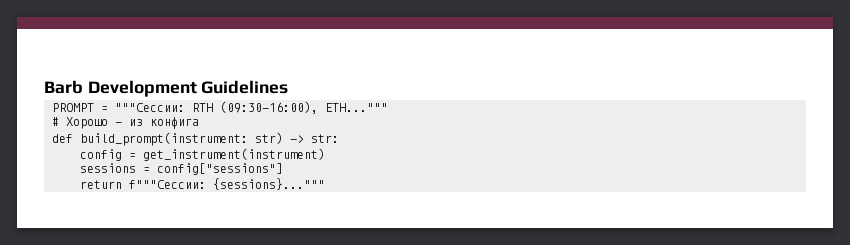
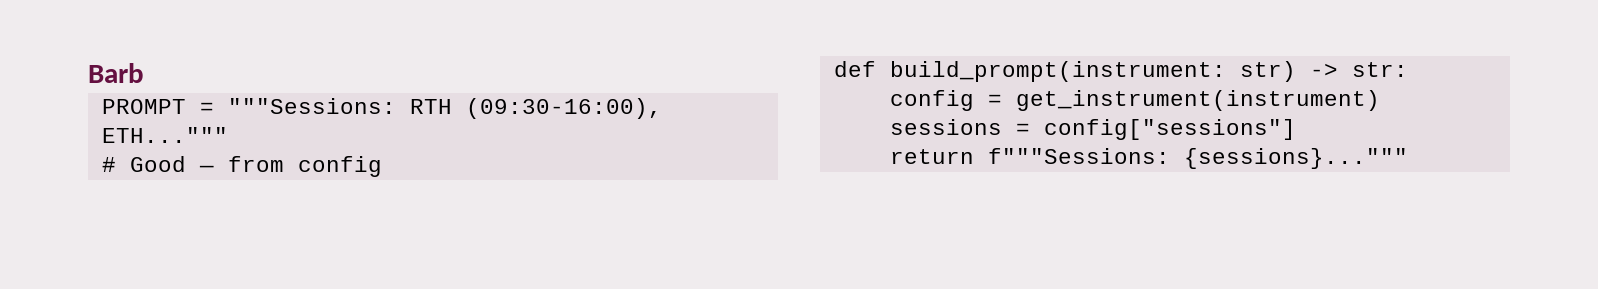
- Barb Development Guidelines
+ Barb
- PROMPT = """Сессии: RTH (09:30-16:00), ETH..."""
+ PROMPT = """Sessions: RTH (09:30-16:00), ETH..."""
- # Хорошо — из конфига
+ # Good — from config
- return f"""Сессии: {sessions}..."""
+ return f"""Sessions: {sessions}..."""

